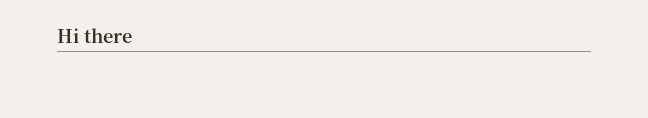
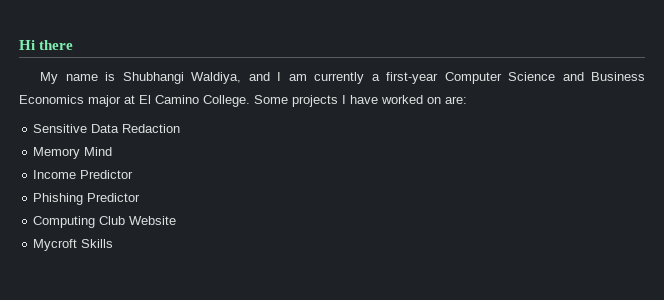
+ My name is Shubhangi Waldiya, and I am currently a first-year Computer Science and Business Economics major at El Camino College. Some projects I have worked on are:
+ Sensitive Data Redaction
+ Memory Mind
+ Income Predictor
+ Phishing Predictor
+ Computing Club Website
+ Mycroft Skills

